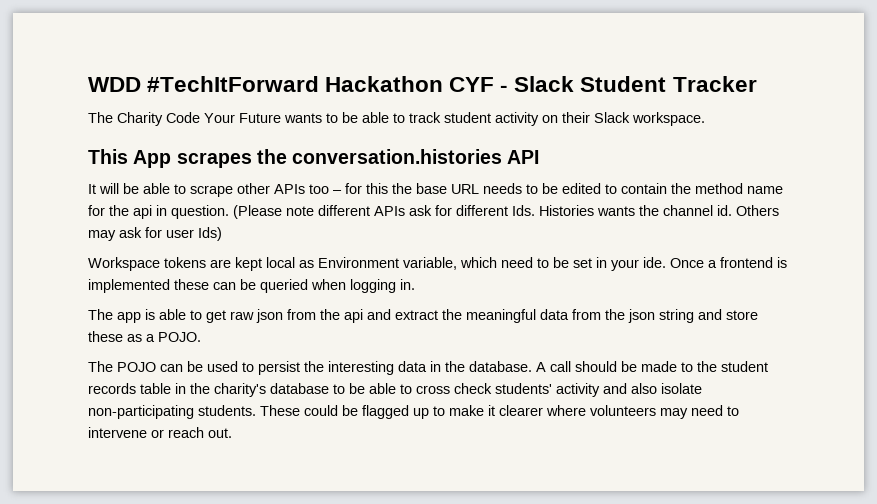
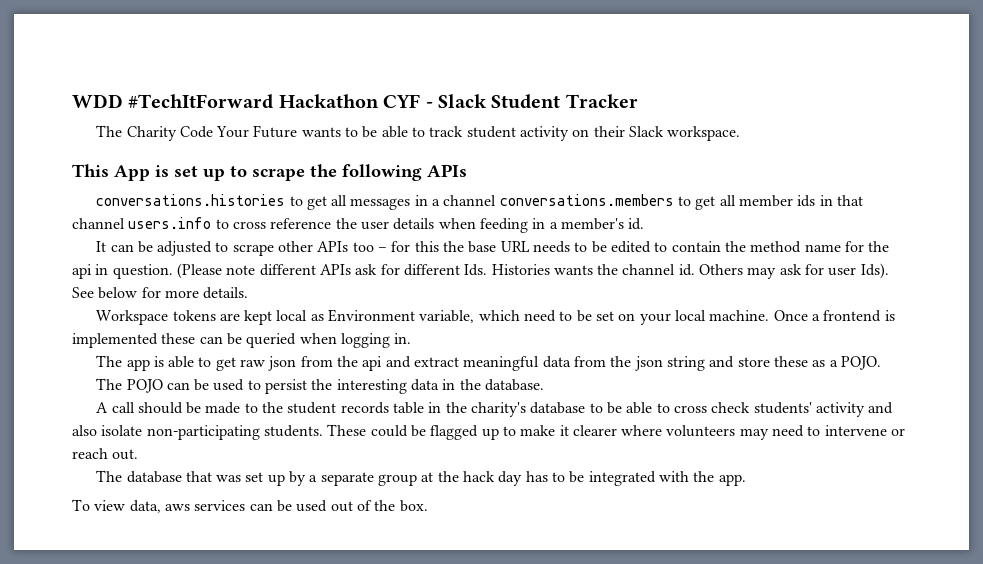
- This App scrapes the conversation.histories API
- It will be able to scrape other APIs too – for this the base URL needs to be edited to contain the method name for the api in question.
+ This App is set up to scrape the following APIs
+ conversations.histories to get all messages in a channel conversations.members to get all member ids in that channel users.info to cross reference the user details when feeding in a member's id.
+ It can be adjusted to scrape other APIs too – for this the base URL needs to be edited to contain the method name for the api in question.
- Others may ask for user Ids)
+ Others may ask for user Ids). See below for more details.
- Workspace tokens are kept local as Environment variable, which need to be set in your ide.
+ Workspace tokens are kept local as Environment variable, which need to be set on your local machine.
- The app is able to get raw json from the api and extract the meaningful data from the json string and store these as a POJO.
+ The app is able to get raw json from the api and extract meaningful data from the json string and store these as a POJO.
- The POJO can be used to persist the interesting data in the database. A call should be made to the student records table in the charity's database to be able to cross check students' activity and also isolate non-participating students.
+ The POJO can be used to persist the interesting data in the database.
+ A call should be made to the student records table in the charity's database to be able to cross check students' activity and also isolate non-participating students.
+ The database that was set up by a separate group at the hack day has to be integrated with the app.
+ To view data, aws services can be used out of the box.

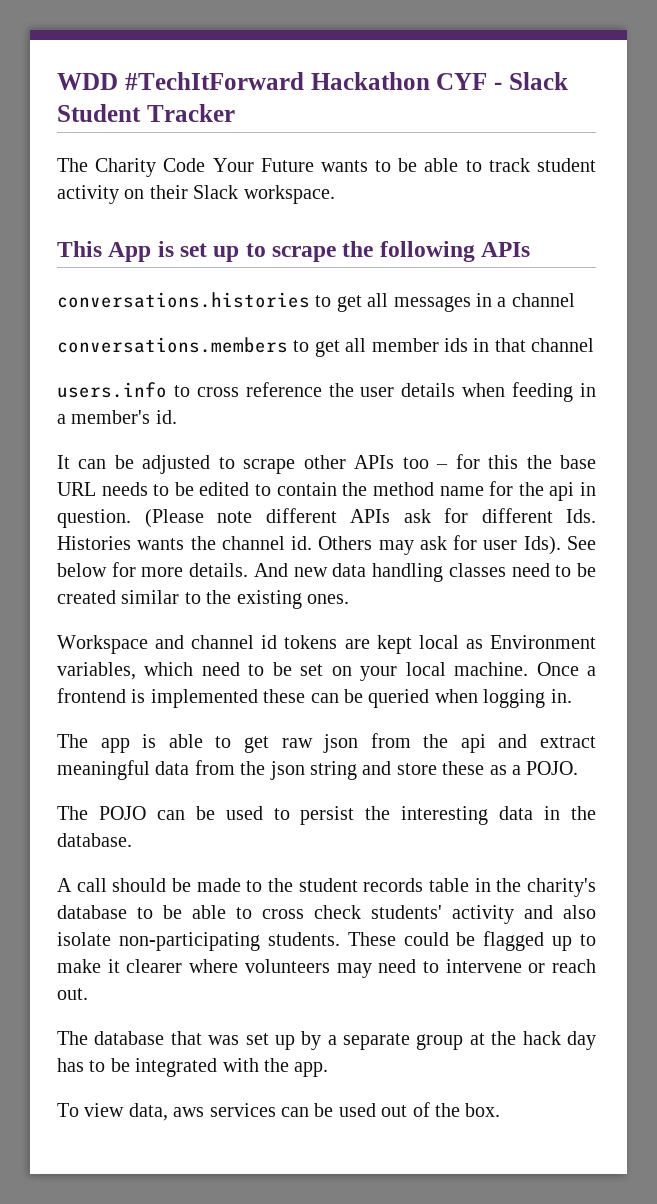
- conversations.histories to get all messages in a channel conversations.members to get all member ids in that channel users.info to cross reference the user details when feeding in a member's id.
+ conversations.histories to get all messages in a channel
+ conversations.members to get all member ids in that channel
+ users.info to cross reference the user details when feeding in a member's id.
- See below for more details.
- Workspace tokens are kept local as Environment variable, which need to be set on your local machine.
+ See below for more details. And new data handling classes need to be created similar to the existing ones.
+ Workspace and channel id tokens are kept local as Environment variables, which need to be set on your local machine.

